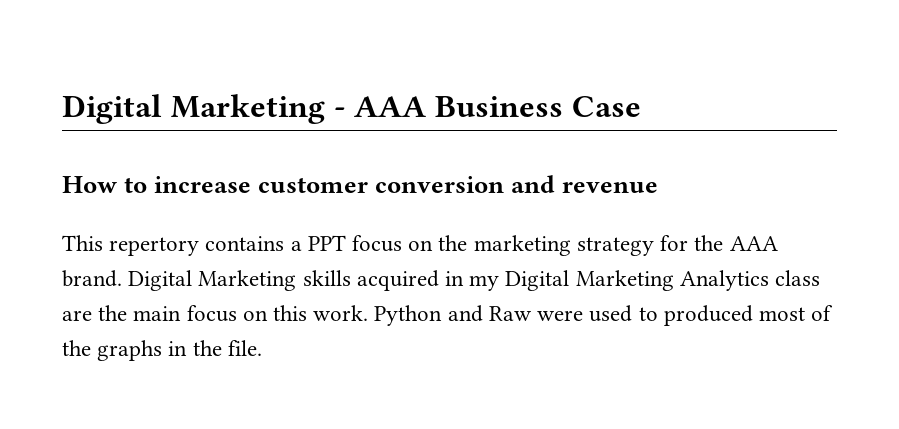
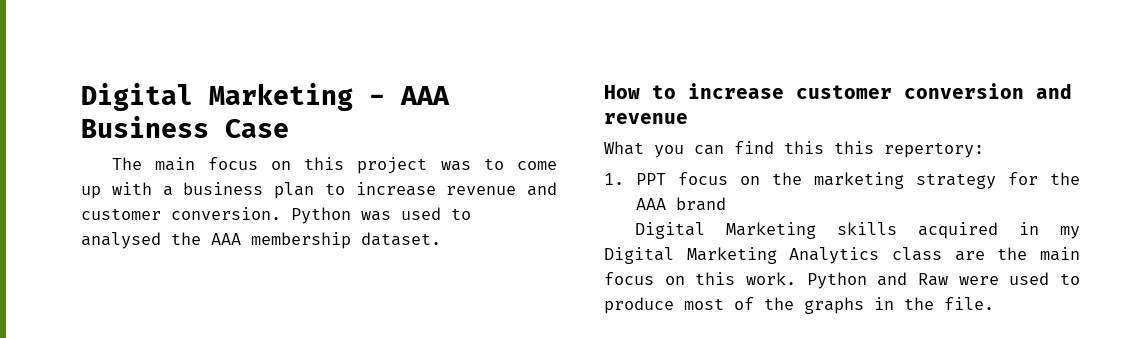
+ The main focus on this project was to come up with a business plan to increase revenue and customer conversion. Python was used to analysed the AAA membership dataset.
- This repertory contains a PPT focus on the marketing strategy for the AAA brand. Digital Marketing skills acquired in my Digital Marketing Analytics class are the main focus on this work.
+ What you can find this this repertory:
+ 1. PPT focus on the marketing strategy for the AAA brand
+ Digital Marketing skills acquired in my Digital Marketing Analytics class are the main focus on this work.
- Python and Raw were used to produced most of the graphs in the file.
+ Python and Raw were used to produce most of the graphs in the file.

